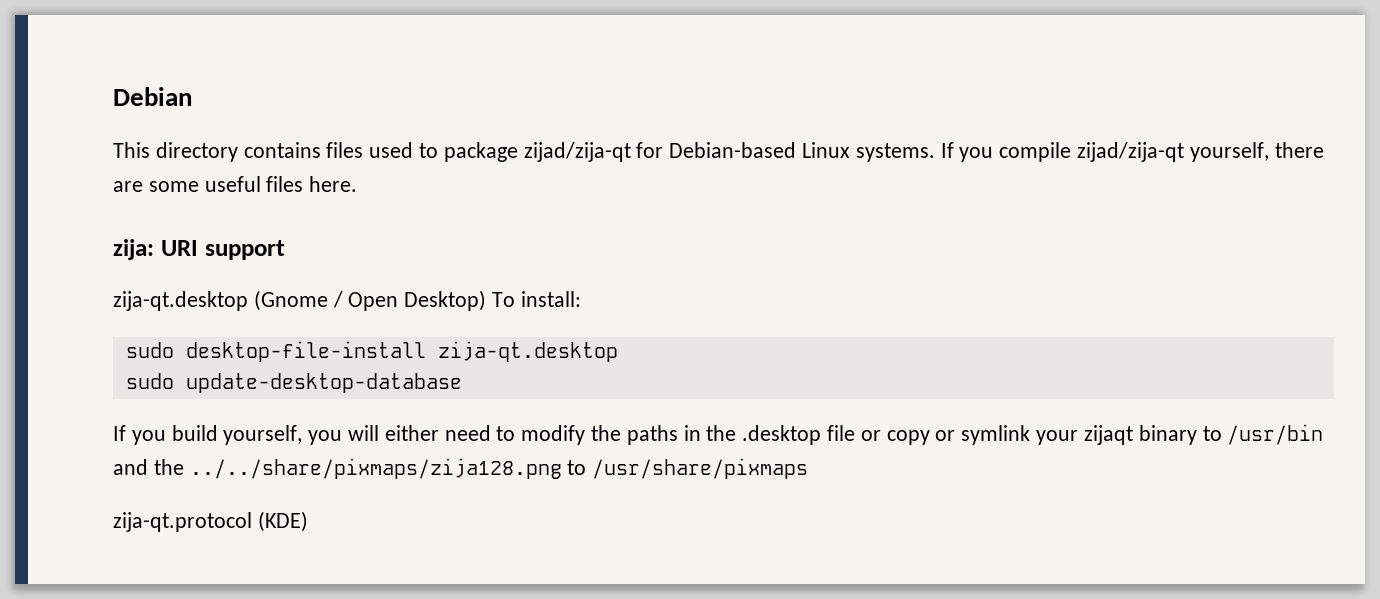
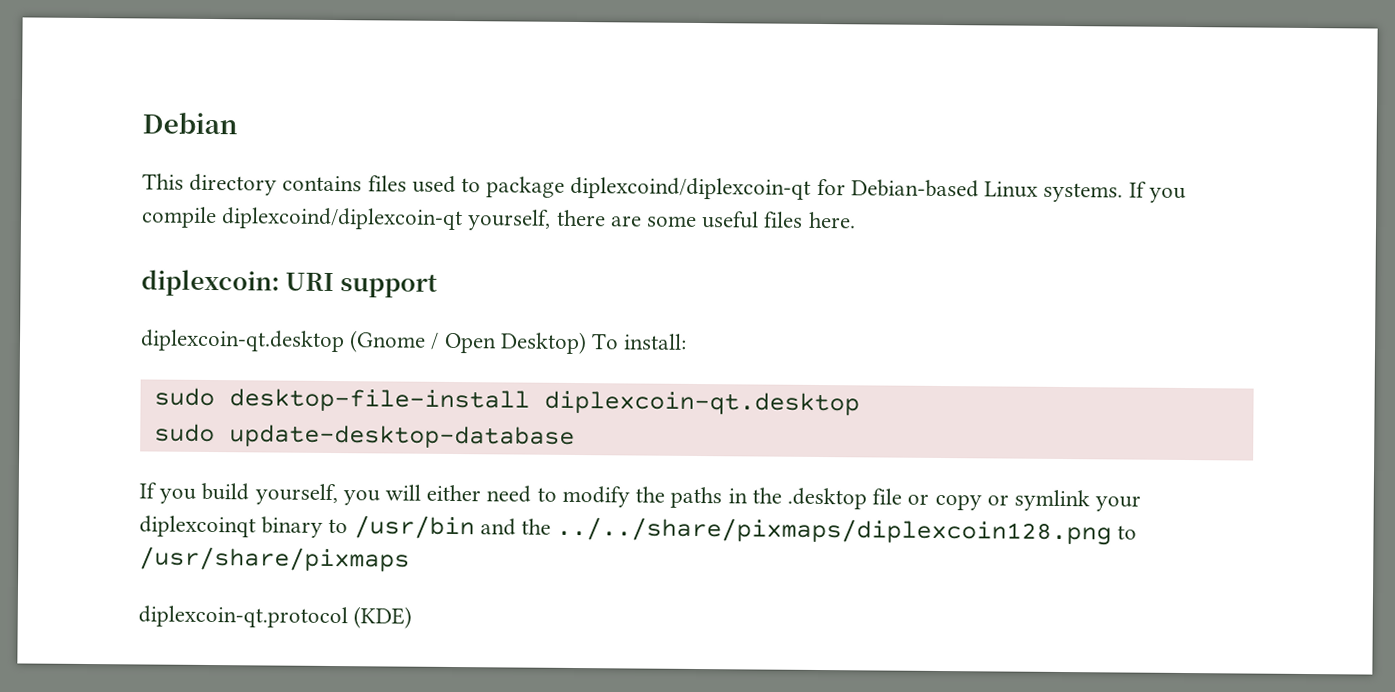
- This directory contains files used to package zijad/zija-qt for Debian-based Linux systems.
+ This directory contains files used to package diplexcoind/diplexcoin-qt for Debian-based Linux systems.
- If you compile zijad/zija-qt yourself, there are some useful files here.
+ If you compile diplexcoind/diplexcoin-qt yourself, there are some useful files here.
- zija: URI support
+ diplexcoin: URI support
- zija-qt.desktop (Gnome / Open Desktop) To install:
+ diplexcoin-qt.desktop (Gnome / Open Desktop) To install:
- sudo desktop-file-install zija-qt.desktop
+ sudo desktop-file-install diplexcoin-qt.desktop
- If you build yourself, you will either need to modify the paths in the .desktop file or copy or symlink your zijaqt binary to /usr/bin and the ../../share/pixmaps/zija128.png to /usr/share/pixmaps
+ If you build yourself, you will either need to modify the paths in the .desktop file or copy or symlink your diplexcoinqt binary to /usr/bin and the ../../share/pixmaps/diplexcoin128.png to /usr/share/pixmaps
- zija-qt.protocol (KDE)
+ diplexcoin-qt.protocol (KDE)

